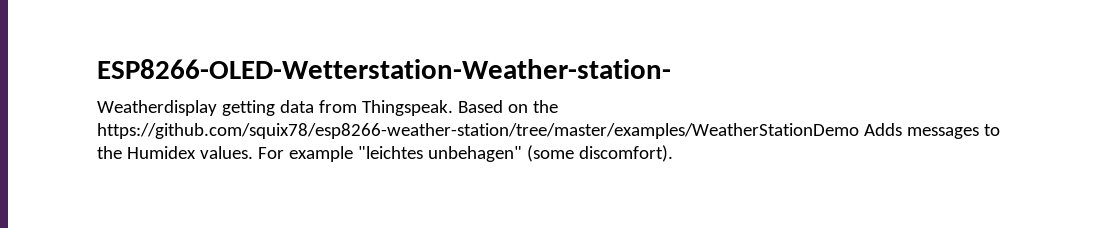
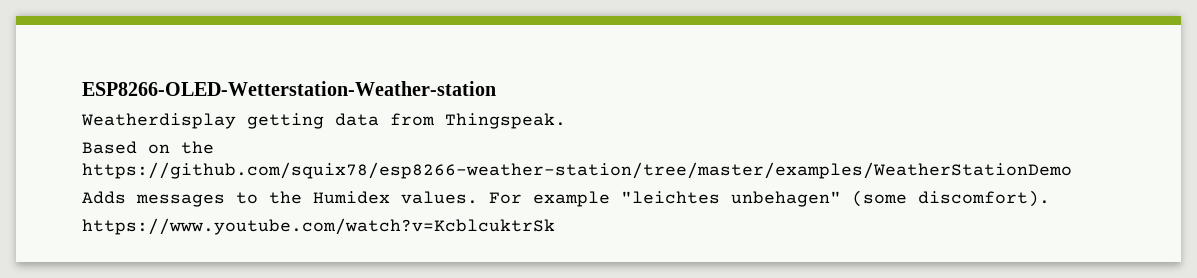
- ESP8266-OLED-Wetterstation-Weather-station-
+ ESP8266-OLED-Wetterstation-Weather-station
- Weatherdisplay getting data from Thingspeak. Based on the https://github.com/squix78/esp8266-weather-station/tree/master/examples/WeatherStationDemo Adds messages to the Humidex values.
+ Weatherdisplay getting data from Thingspeak.
+ Based on the https://github.com/squix78/esp8266-weather-station/tree/master/examples/WeatherStationDemo
+ Adds messages to the Humidex values.
+ https://www.youtube.com/watch?v=KcblcuktrSk

